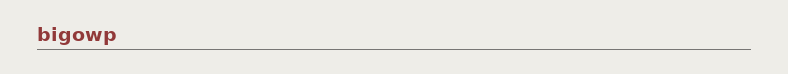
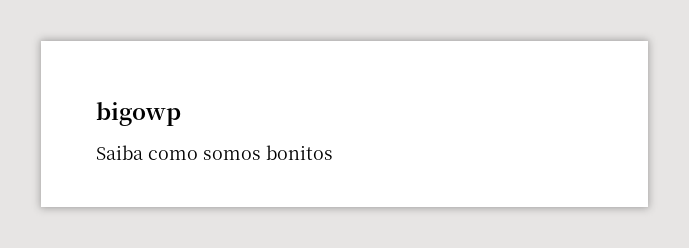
+ Saiba como somos bonitos

